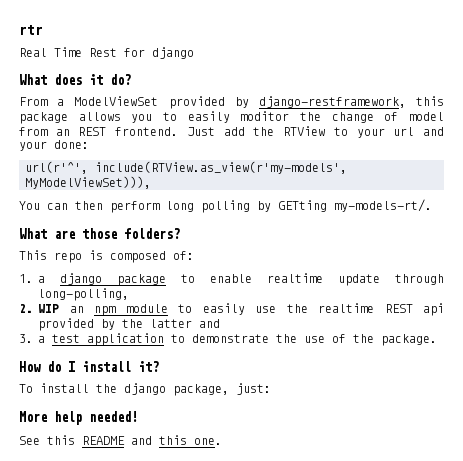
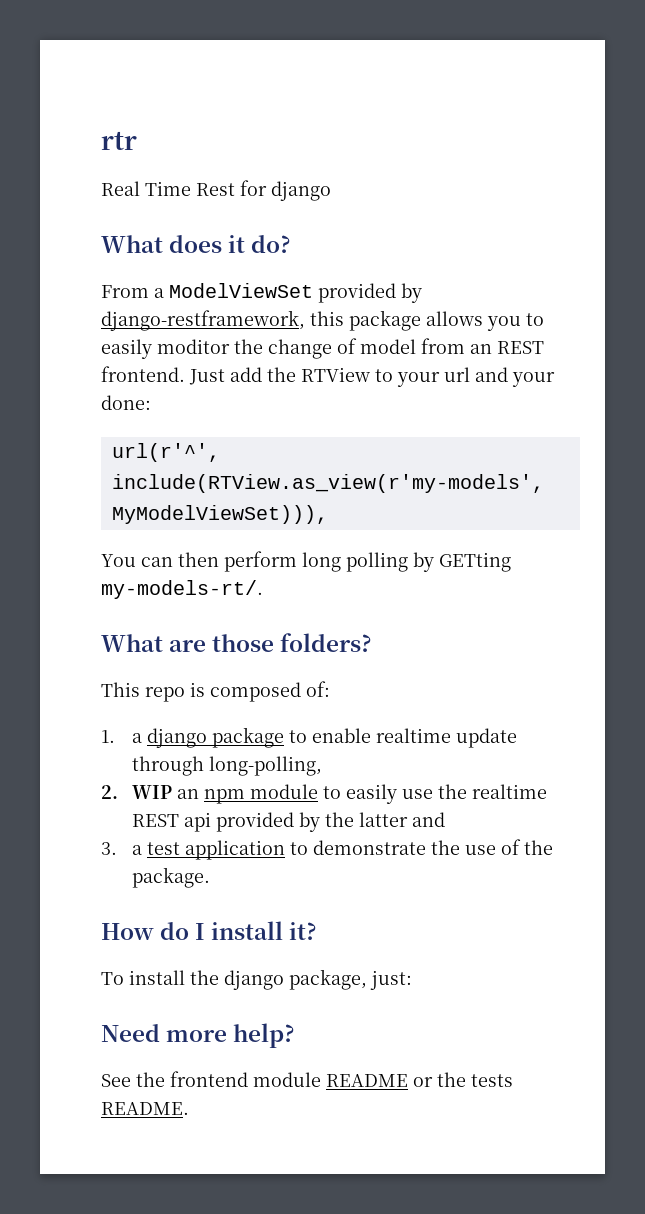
- More help needed!
- See this README and this one.
+ Need more help?
+ See the frontend module README or the tests README.

